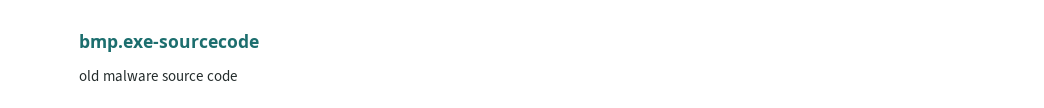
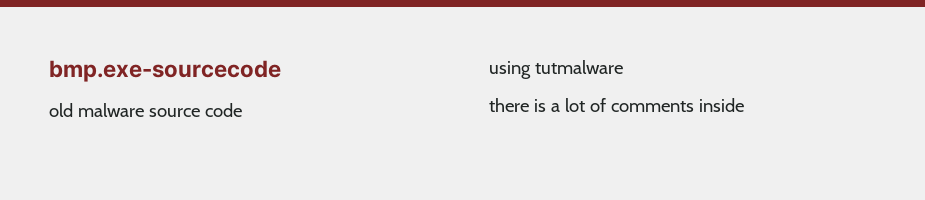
+ using tutmalware
+ there is a lot of comments inside

